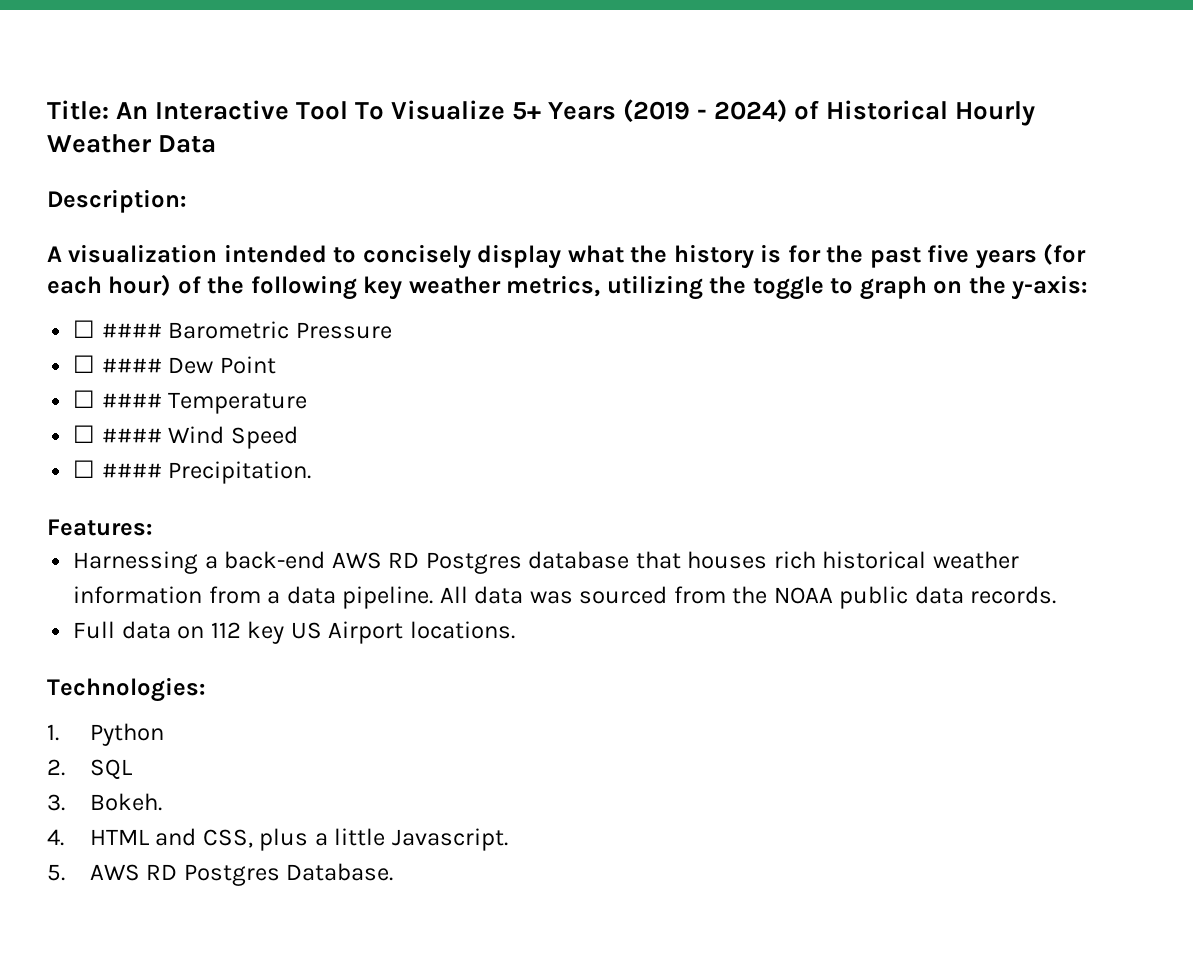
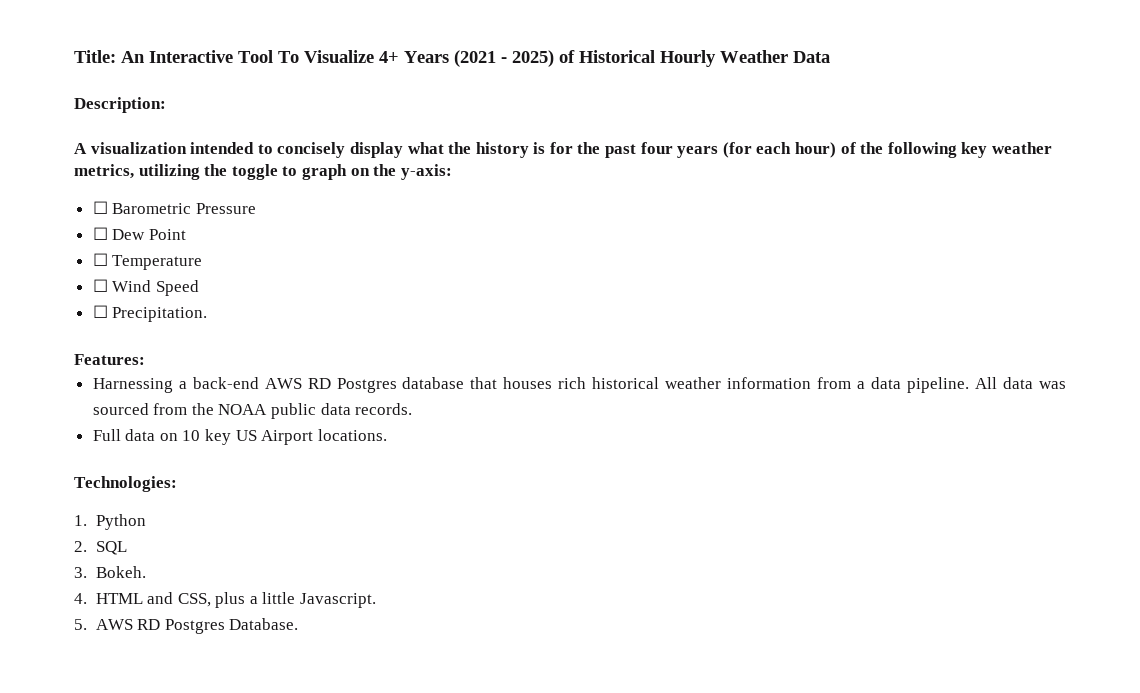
- Title: An Interactive Tool To Visualize 5+ Years (2019 - 2024) of Historical Hourly Weather Data
+ Title: An Interactive Tool To Visualize 4+ Years (2021 - 2025) of Historical Hourly Weather Data
- A visualization intended to concisely display what the history is for the past five years (for each hour) of the following key weather metrics, utilizing the toggle to graph on the y-axis:
+ A visualization intended to concisely display what the history is for the past four years (for each hour) of the following key weather metrics, utilizing the toggle to graph on the y-axis:
- ☐ #### Barometric Pressure
+ ☐ Barometric Pressure
- ☐ #### Dew Point
+ ☐ Dew Point
- ☐ #### Temperature
+ ☐ Temperature
- ☐ #### Wind Speed
+ ☐ Wind Speed
- ☐ #### Precipitation.
+ ☐ Precipitation.
- Full data on 112 key US Airport locations.
+ Full data on 10 key US Airport locations.

